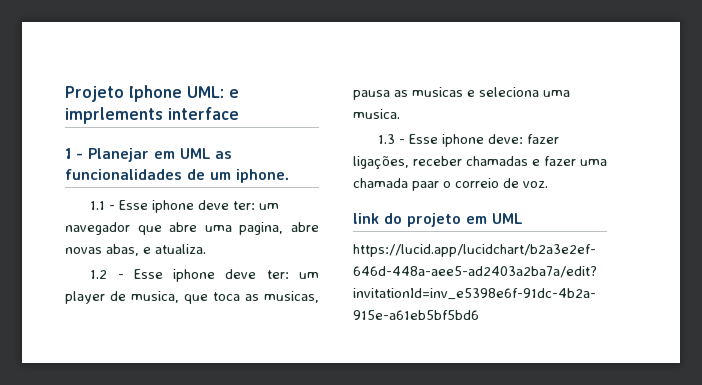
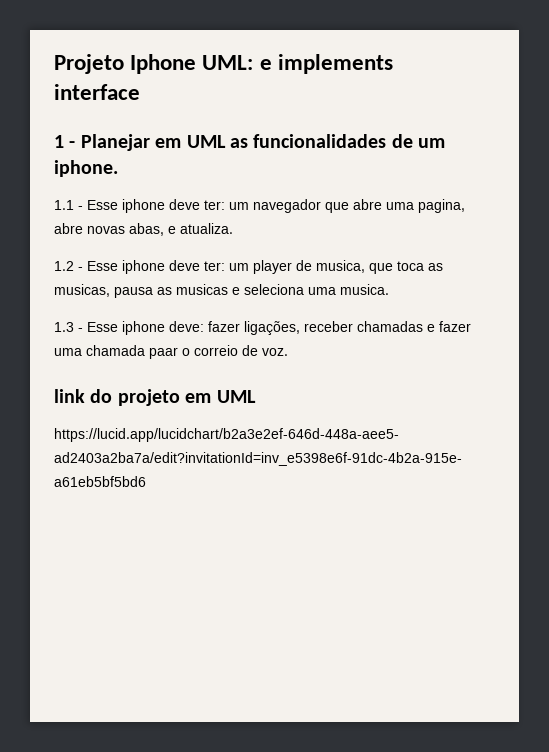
- Projeto Iphone UML: e imprlements interface
+ Projeto Iphone UML: e implements interface

